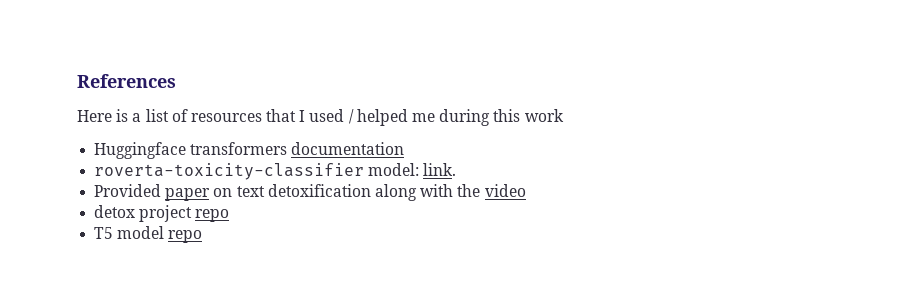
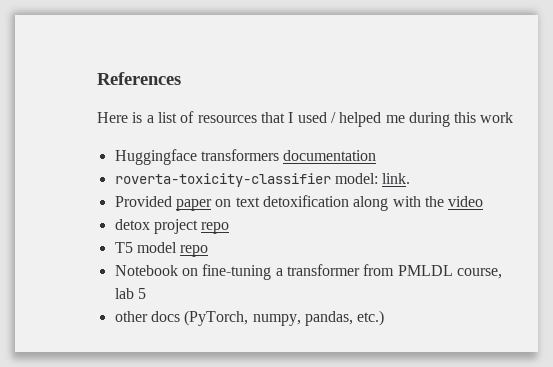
+ Notebook on fine-tuning a transformer from PMLDL course, lab 5
+ other docs (PyTorch, numpy, pandas, etc.)

